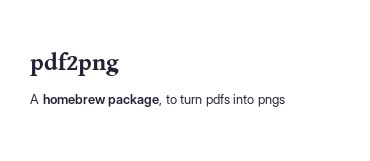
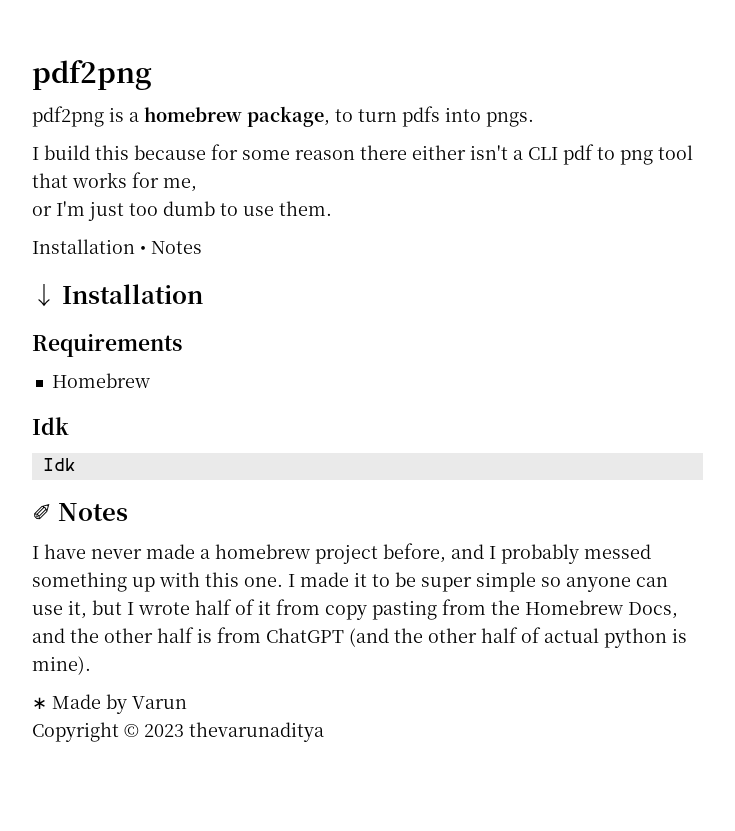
- A homebrew package, to turn pdfs into pngs
+ pdf2png is a homebrew package, to turn pdfs into pngs.
+ I build this because for some reason there either isn't a CLI pdf to png tool that works for me,
+ or I'm just too dumb to use them.
+ Installation • Notes
+ ↓ Installation
+ Requirements
+ Homebrew
+ Idk
+ Idk
+ ✐ Notes
+ I have never made a homebrew project before, and I probably messed something up with this one. I made it to be super simple so anyone can use it, but I wrote half of it from copy pasting from the Homebrew Docs, and the other half is from ChatGPT (and the other half of actual python is mine).
+ ∗ Made by Varun
+ Copyright © 2023 thevarunaditya

